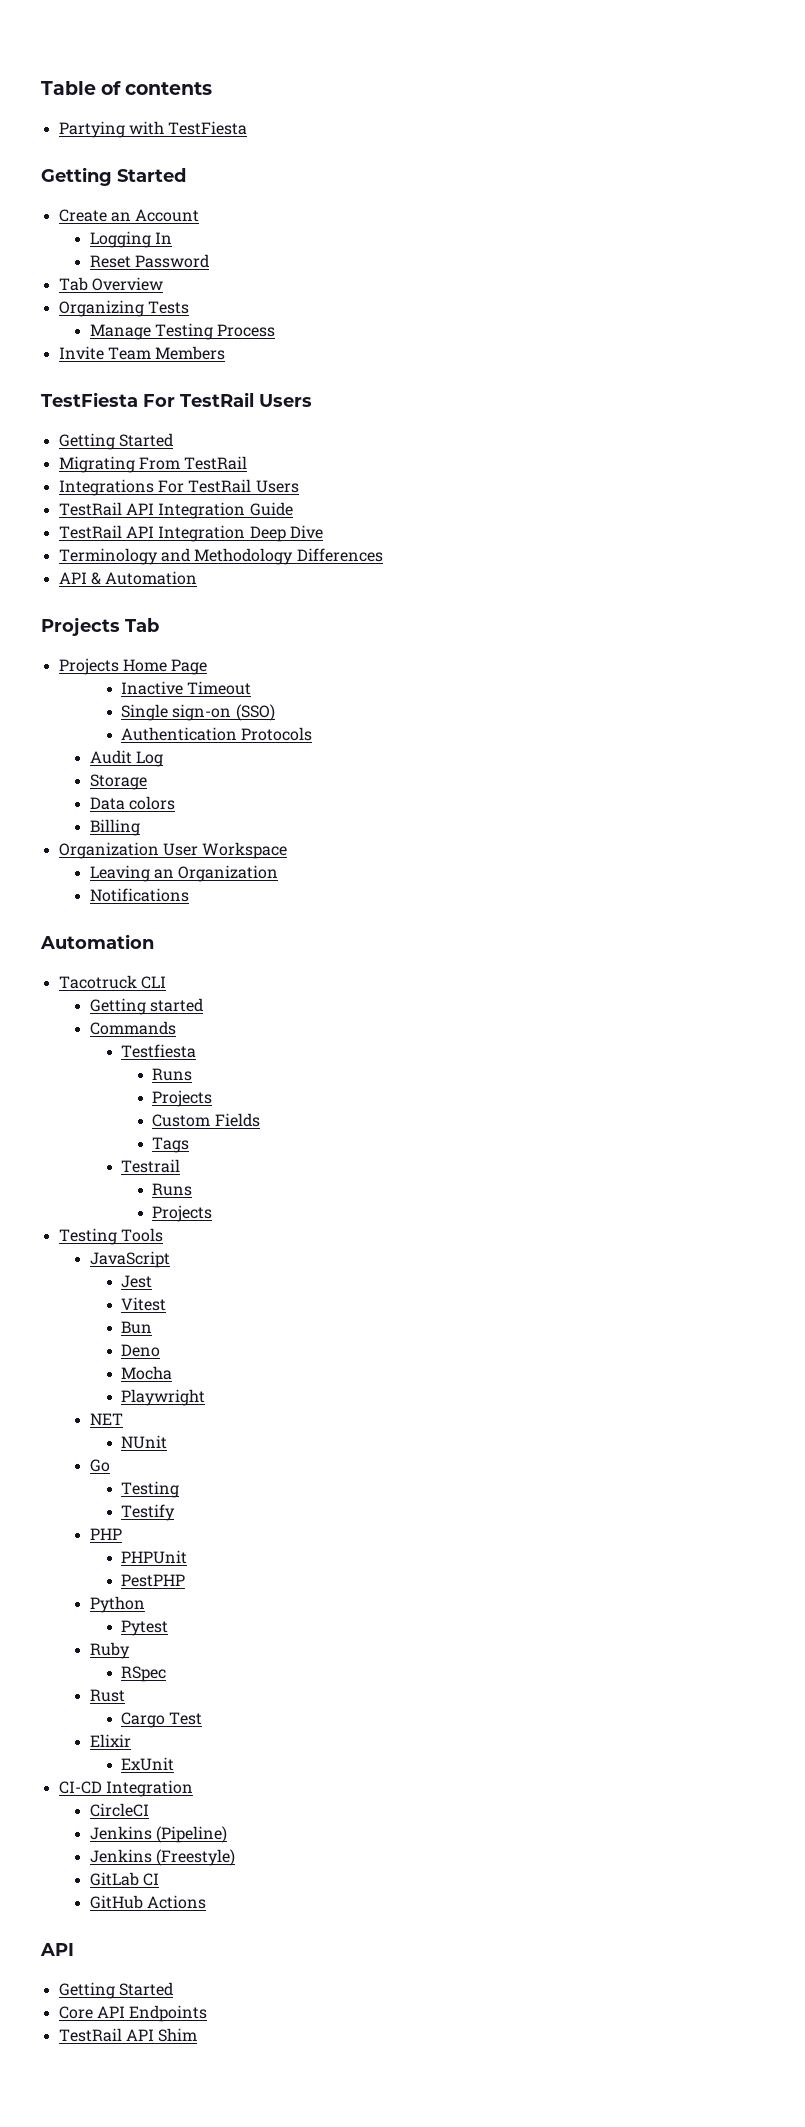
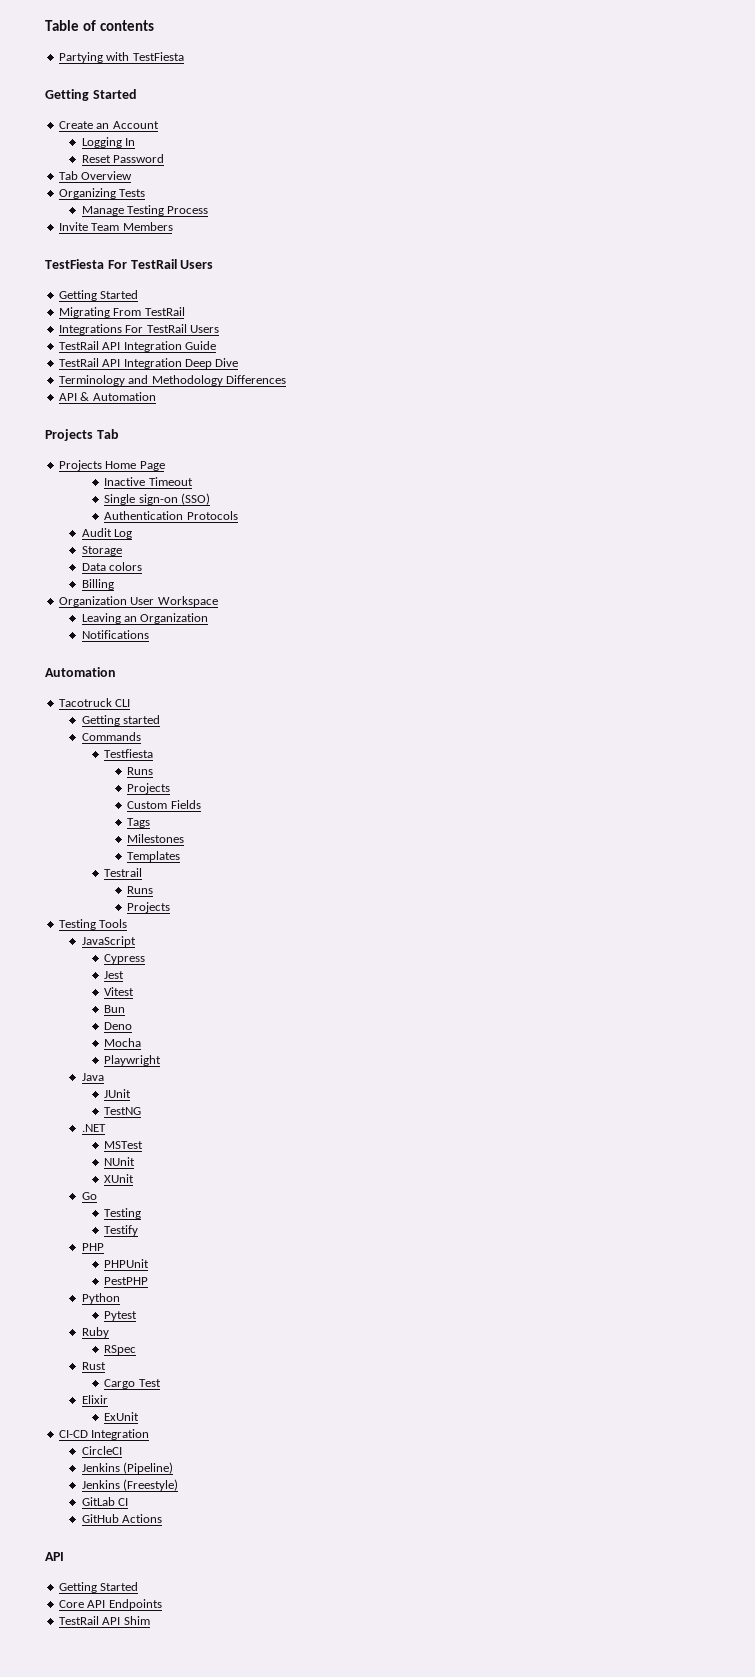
+ Milestones
+ Templates
+ Cypress
- NET
+ Java
+ JUnit
+ TestNG
+ .NET
+ MSTest
+ XUnit

